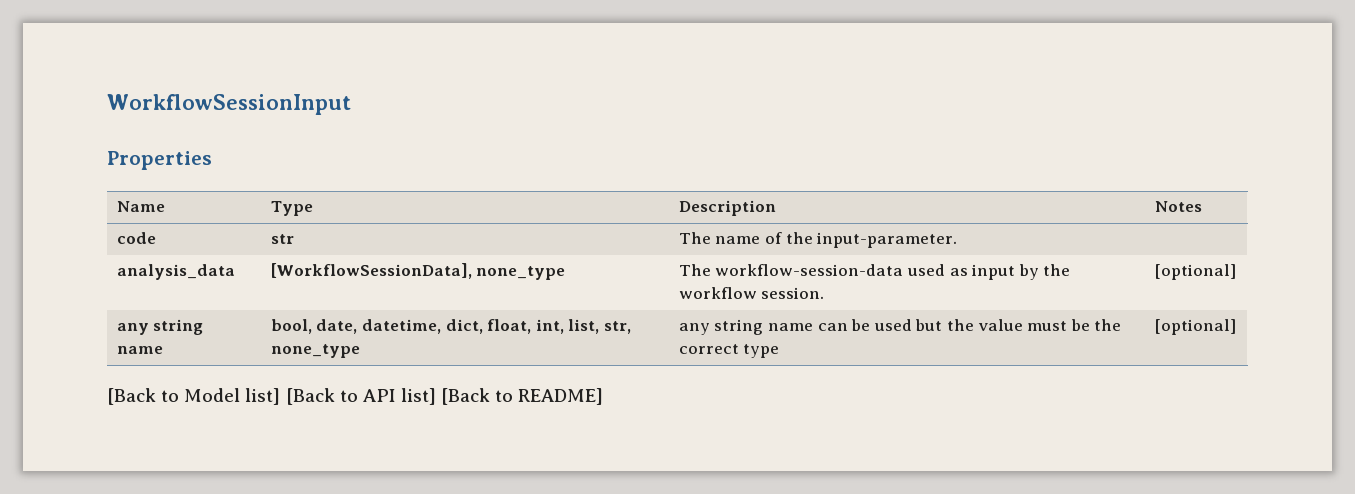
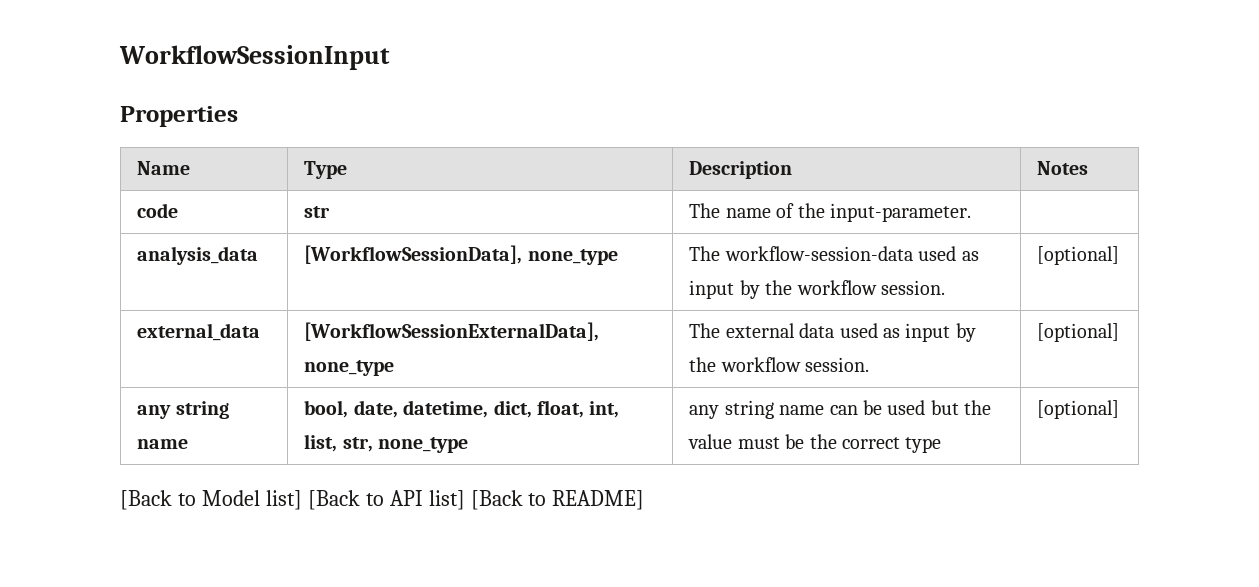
+ external_data | [WorkflowSessionExternalData], none_type | The external data used as input by the workflow session. | [optional]

